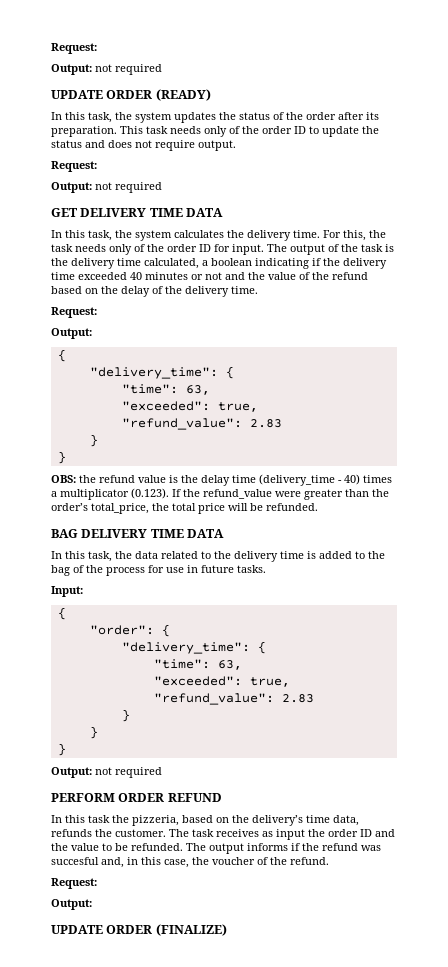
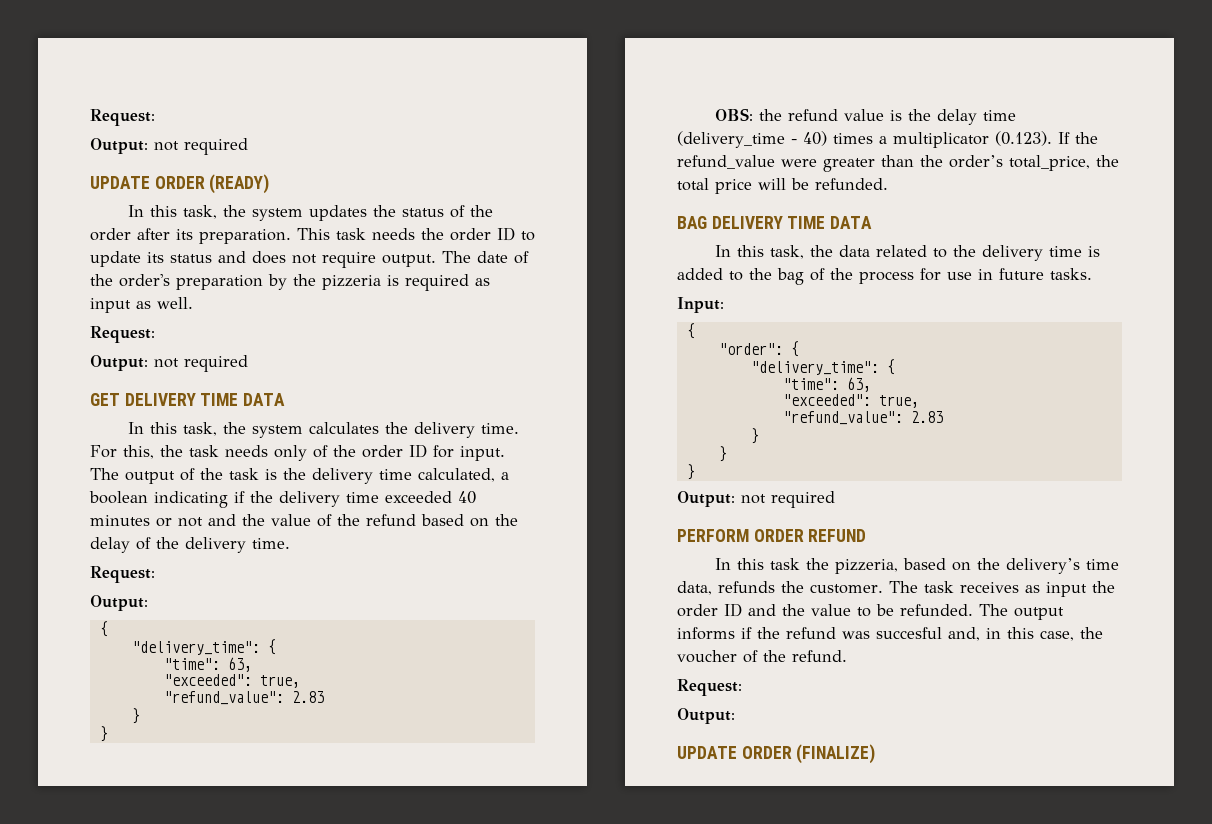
- This task needs only of the order ID to update the status and does not require output.
+ This task needs the order ID to update its status and does not require output. The date of the order's preparation by the pizzeria is required as input as well.

